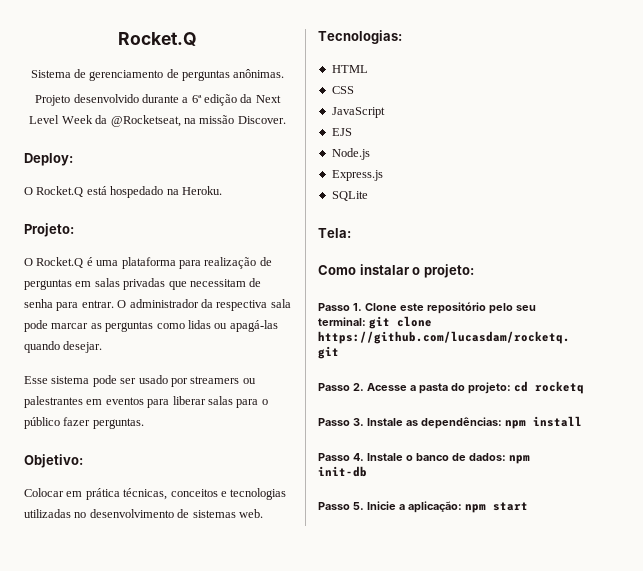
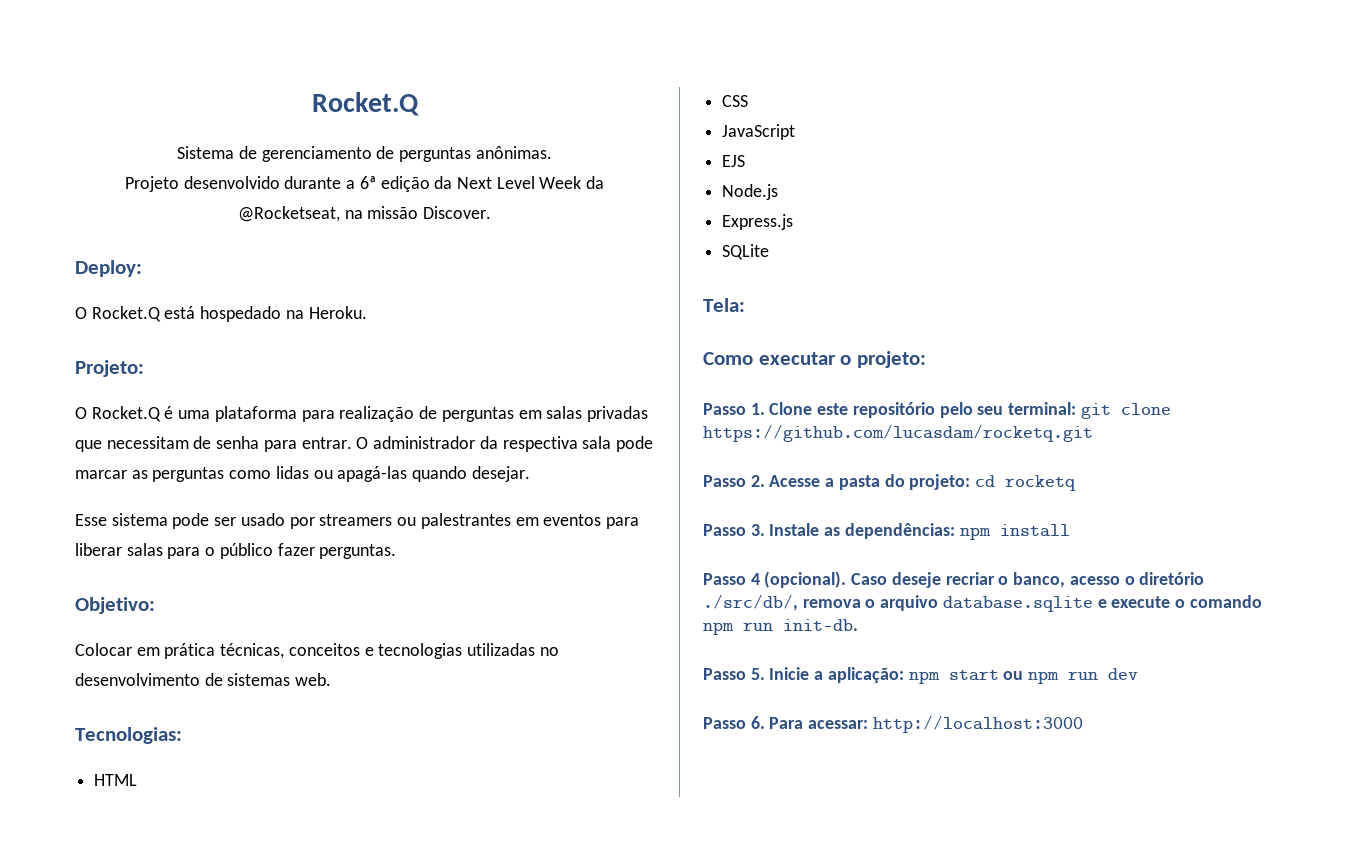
- Como instalar o projeto:
+ Como executar o projeto:
- Passo 4. Instale o banco de dados: npm init-db
+ Passo 4 (opcional). Caso deseje recriar o banco, acesso o diretório ./src/db/, remova o arquivo database.sqlite e execute o comando npm run init-db.
- Passo 5. Inicie a aplicação: npm start
+ Passo 5. Inicie a aplicação: npm start ou npm run dev
+ Passo 6. Para acessar: http://localhost:3000

